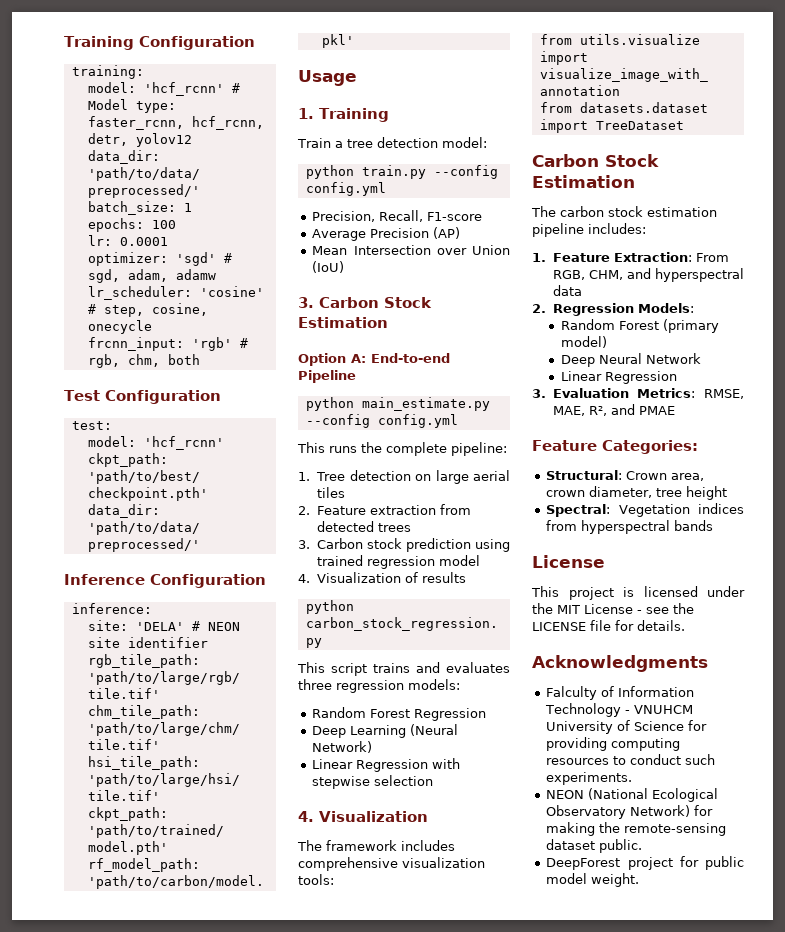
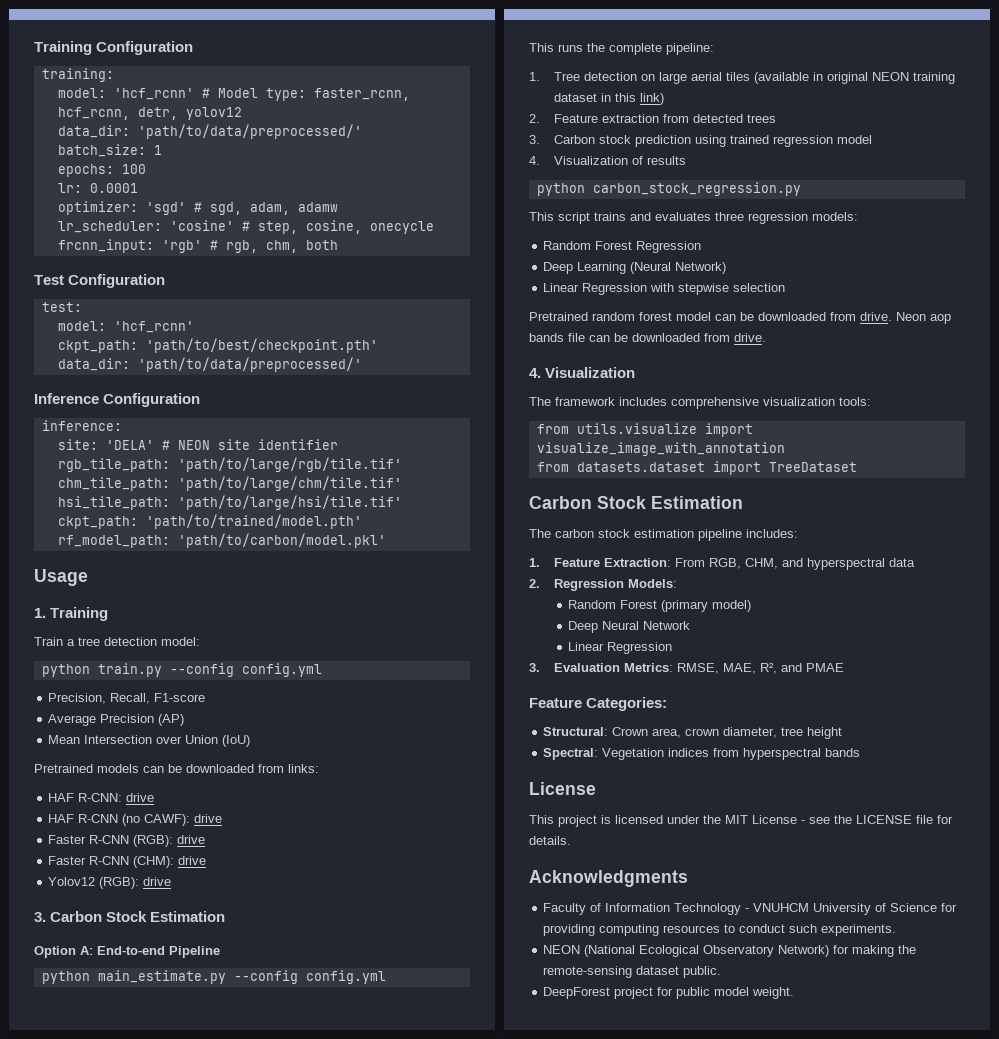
+ Pretrained models can be downloaded from links:
+ HAF R-CNN: drive
+ HAF R-CNN (no CAWF): drive
+ Faster R-CNN (RGB): drive
+ Faster R-CNN (CHM): drive
+ Yolov12 (RGB): drive
- 1. Tree detection on large aerial tiles
+ 1. Tree detection on large aerial tiles (available in original NEON training dataset in this link)
+ Pretrained random forest model can be downloaded from drive. Neon aop bands file can be downloaded from drive.
- Falculty of Information Technology - VNUHCM University of Science for providing computing resources to conduct such experiments.
+ Faculty of Information Technology - VNUHCM University of Science for providing computing resources to conduct such experiments.

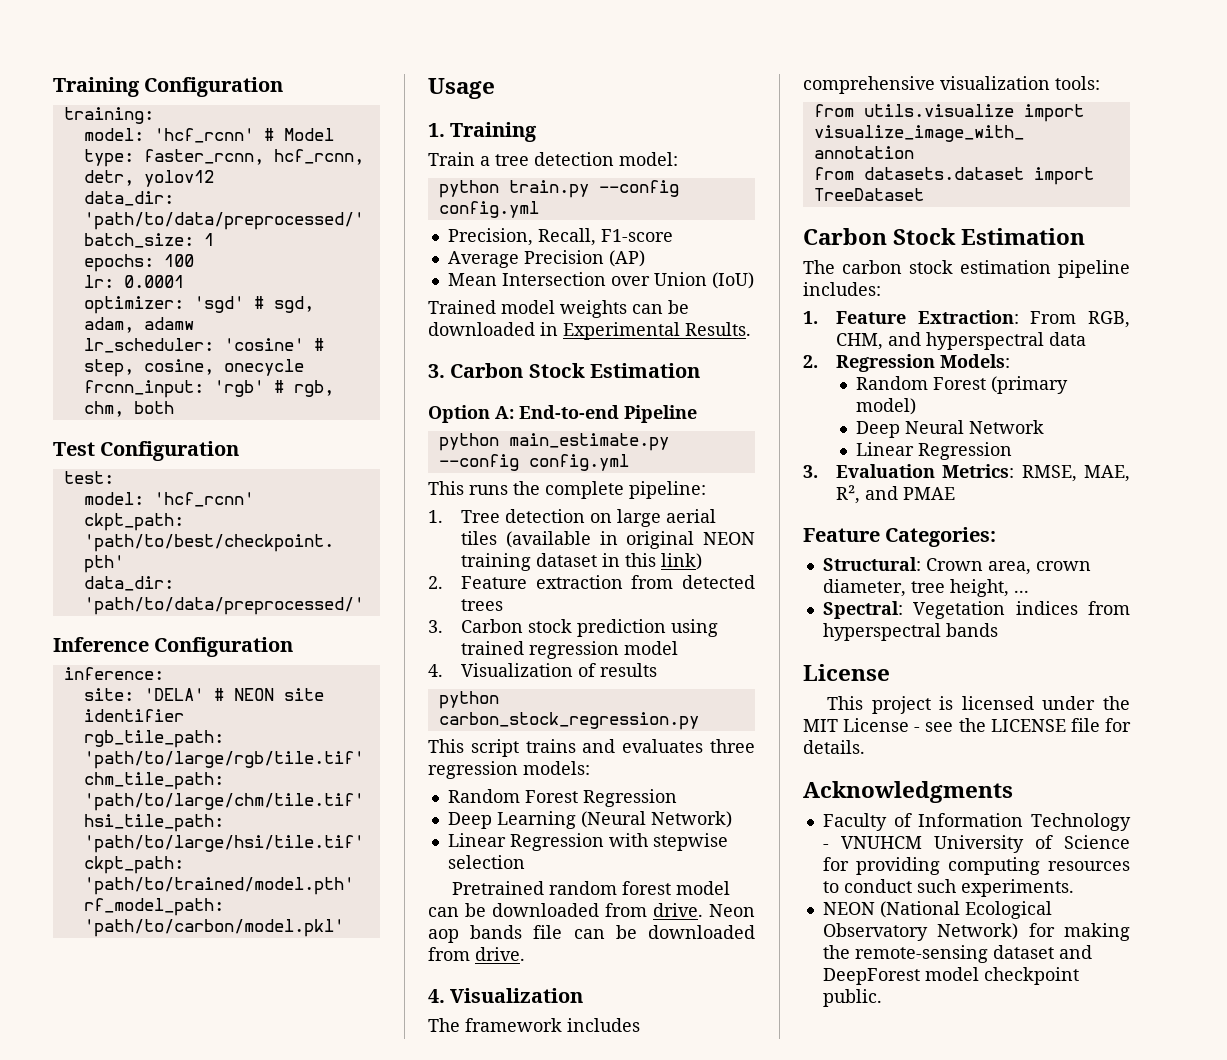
- Pretrained models can be downloaded from links:
- HAF R-CNN: drive
- HAF R-CNN (no CAWF): drive
- Faster R-CNN (RGB): drive
- Faster R-CNN (CHM): drive
- Yolov12 (RGB): drive
+ Trained model weights can be downloaded in Experimental Results.
- Structural: Crown area, crown diameter, tree height
+ Structural: Crown area, crown diameter, tree height, ...
- NEON (National Ecological Observatory Network) for making the remote-sensing dataset public.
- DeepForest project for public model weight.
+ NEON (National Ecological Observatory Network) for making the remote-sensing dataset and DeepForest model checkpoint public.

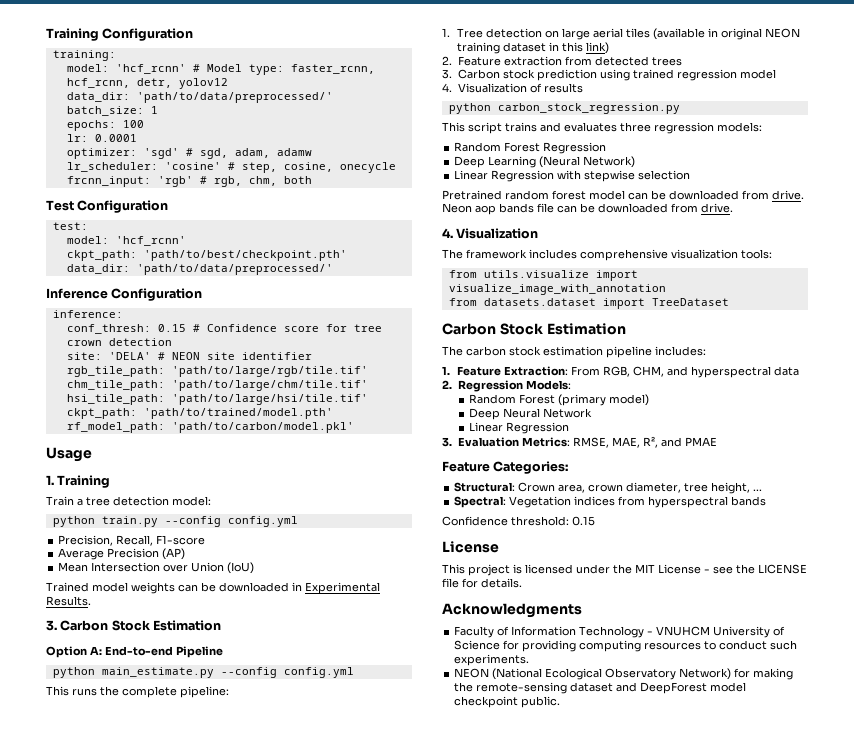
+ conf_thresh: 0.15 # Confidence score for tree crown detection
+ Confidence threshold: 0.15

